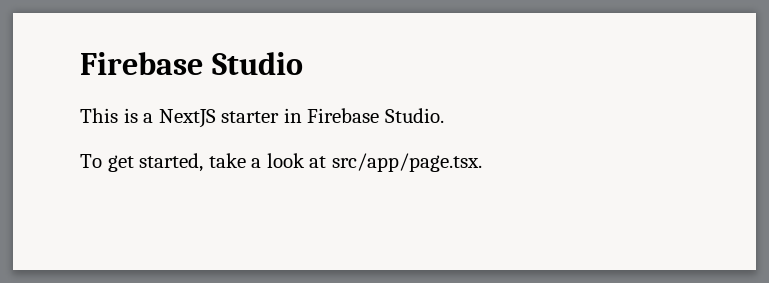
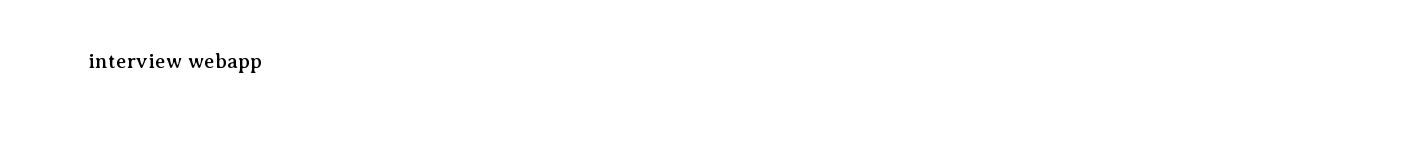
- Firebase Studio
- This is a NextJS starter in Firebase Studio.
- To get started, take a look at src/app/page.tsx.
+ interview webapp

